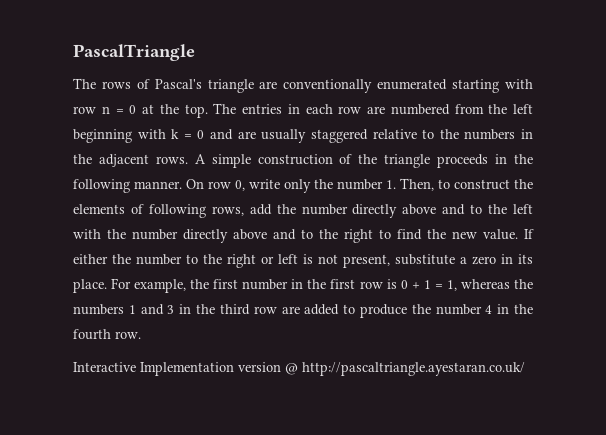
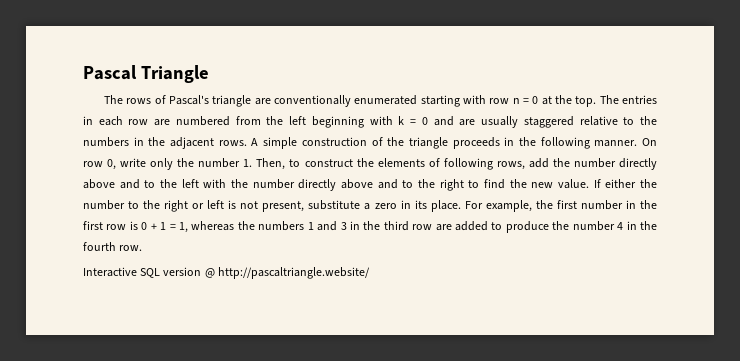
- PascalTriangle
+ Pascal Triangle
- Interactive Implementation version @ http://pascaltriangle.ayestaran.co.uk/
+ Interactive SQL version @ http://pascaltriangle.website/

